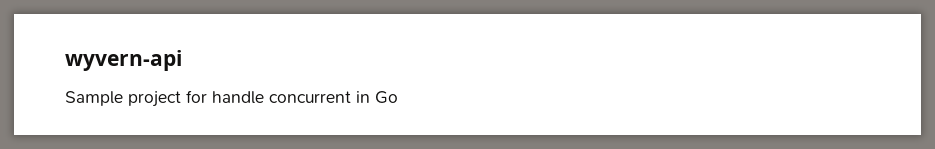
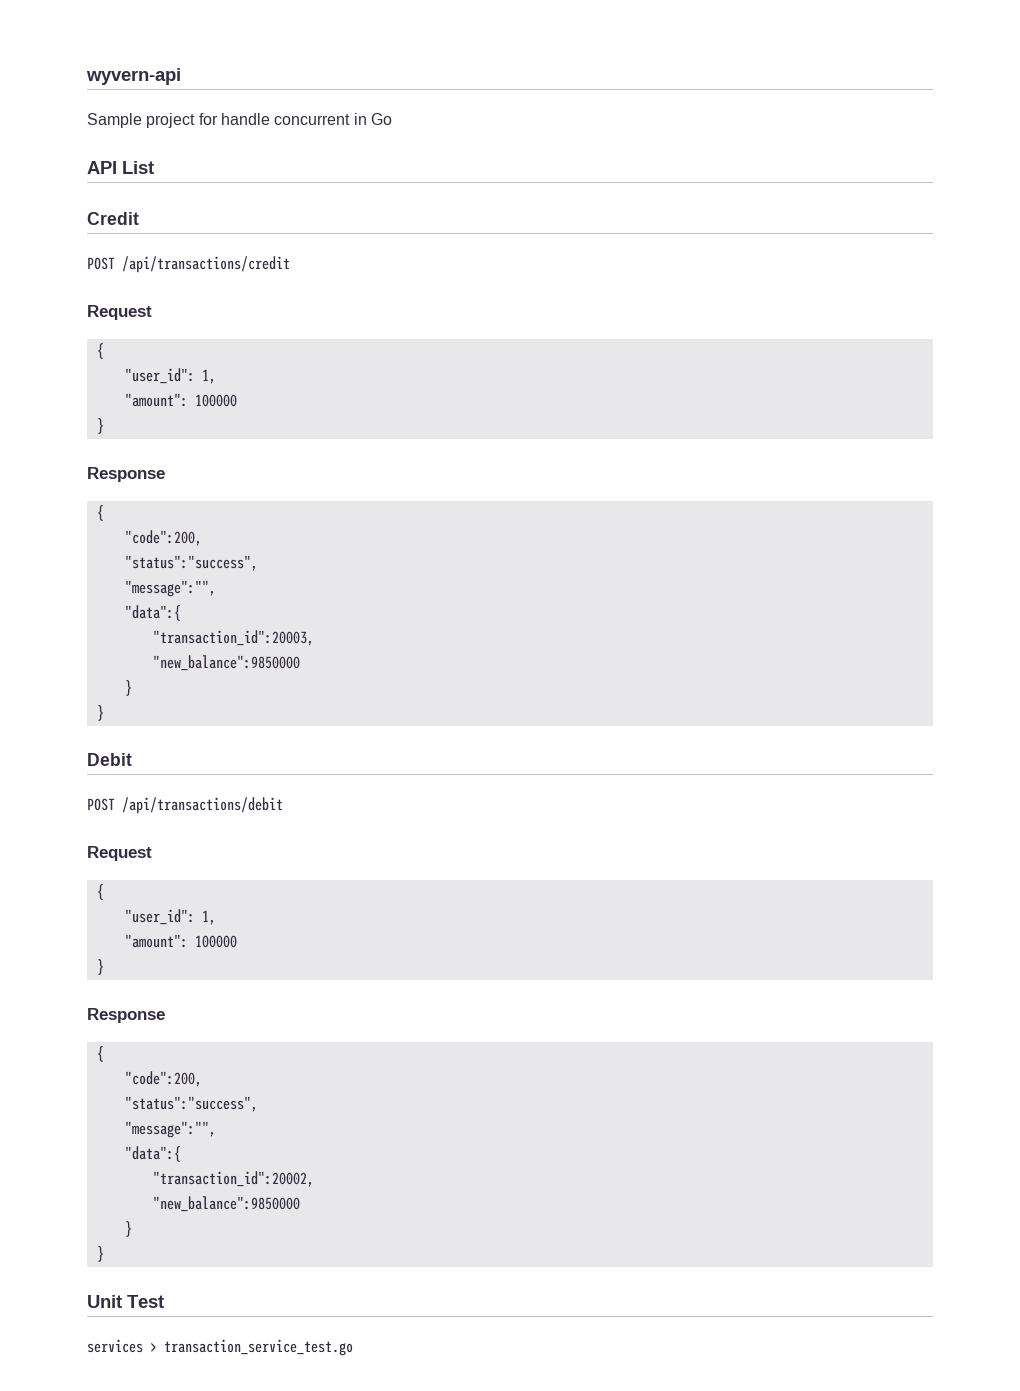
+ API List
+ Credit
+ POST /api/transactions/credit
+ Request
+ {
+ "user_id": 1,
+ "amount": 100000
+ }
+ Response
+ {
+ "code":200,
+ "status":"success",
+ "message":"",
+ "data":{
+ "transaction_id":20003,
+ "new_balance":9850000
+ }
+ }
+ Debit
+ POST /api/transactions/debit
+ Request
+ {
+ "user_id": 1,
+ "amount": 100000
+ }
+ Response
+ {
+ "code":200,
+ "status":"success",
+ "message":"",
+ "data":{
+ "transaction_id":20002,
+ "new_balance":9850000
+ }
+ }
+ Unit Test
+ services > transaction_service_test.go

